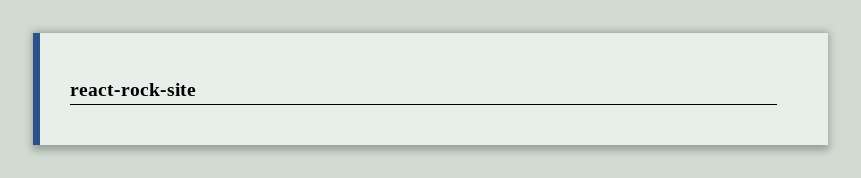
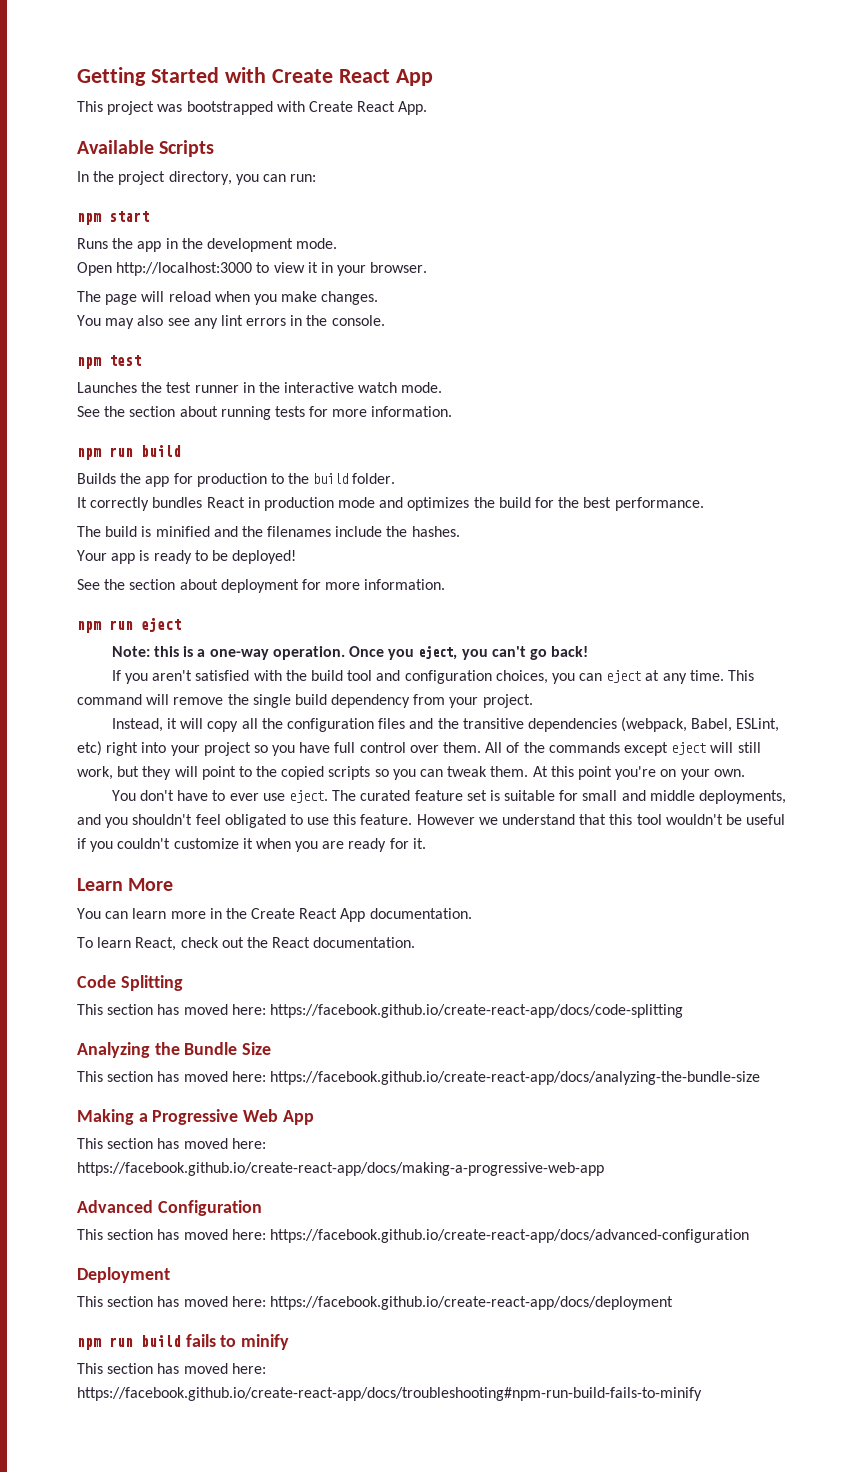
- react-rock-site
+ Getting Started with Create React App
+ This project was bootstrapped with Create React App.
+ Available Scripts
+ In the project directory, you can run:
+ npm start
+ Runs the app in the development mode.
+ Open http://localhost:3000 to view it in your browser.
+ The page will reload when you make changes.
+ You may also see any lint errors in the console.
+ npm test
+ Launches the test runner in the interactive watch mode.
+ See the section about running tests for more information.
+ npm run build
+ Builds the app for production to the build folder.
+ It correctly bundles React in production mode and optimizes the build for the best performance.
+ The build is minified and the filenames include the hashes.
+ Your app is ready to be deployed!
+ See the section about deployment for more information.
+ npm run eject
+ Note: this is a one-way operation. Once you eject, you can't go back!
+ If you aren't satisfied with the build tool and configuration choices, you can eject at any time. This command will remove the single build dependency from your project.
+ Instead, it will copy all the configuration files and the transitive dependencies (webpack, Babel, ESLint, etc) right into your project so you have full control over them. All of the commands except eject will still work, but they will point to the copied scripts so you can tweak them. At this point you're on your own.
+ You don't have to ever use eject. The curated feature set is suitable for small and middle deployments, and you shouldn't feel obligated to use this feature. However we understand that this tool wouldn't be useful if you couldn't customize it when you are ready for it.
+ Learn More
+ You can learn more in the Create React App documentation.
+ To learn React, check out the React documentation.
+ Code Splitting
+ This section has moved here: https://facebook.github.io/create-react-app/docs/code-splitting
+ Analyzing the Bundle Size
+ This section has moved here: https://facebook.github.io/create-react-app/docs/analyzing-the-bundle-size
+ Making a Progressive Web App
+ This section has moved here: https://facebook.github.io/create-react-app/docs/making-a-progressive-web-app
+ Advanced Configuration
+ This section has moved here: https://facebook.github.io/create-react-app/docs/advanced-configuration
+ Deployment
+ This section has moved here: https://facebook.github.io/create-react-app/docs/deployment
+ npm run build fails to minify
+ This section has moved here: https://facebook.github.io/create-react-app/docs/troubleshooting#npm-run-build-fails-to-minify

